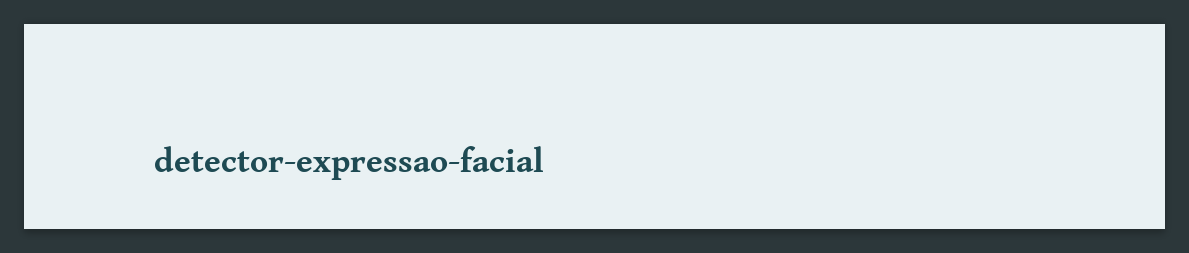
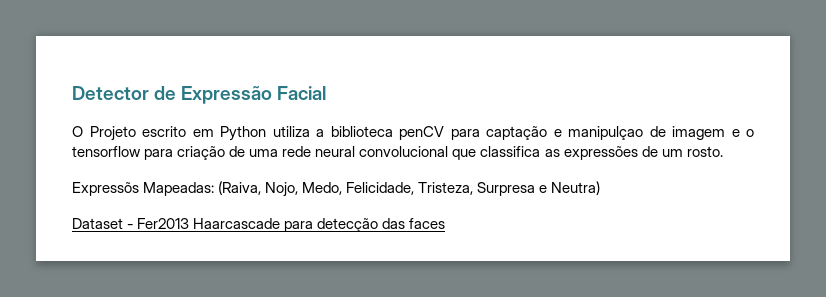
- detector-expressao-facial
+ Detector de Expressão Facial
+ O Projeto escrito em Python utiliza a biblioteca penCV para captação e manipulçao de imagem e o tensorflow para criação de uma rede neural convolucional que classifica as expressões de um rosto.
+ Expressõs Mapeadas: (Raiva, Nojo, Medo, Felicidade, Tristeza, Surpresa e Neutra)
+ Dataset - Fer2013 Haarcascade para detecção das faces

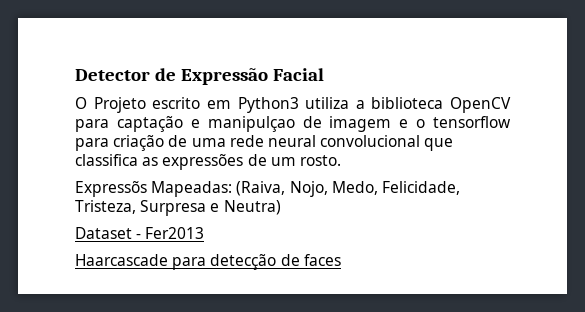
- O Projeto escrito em Python utiliza a biblioteca penCV para captação e manipulçao de imagem e o tensorflow para criação de uma rede neural convolucional que classifica as expressões de um rosto.
+ O Projeto escrito em Python3 utiliza a biblioteca OpenCV para captação e manipulçao de imagem e o tensorflow para criação de uma rede neural convolucional que classifica as expressões de um rosto.
- Dataset - Fer2013 Haarcascade para detecção das faces
+ Dataset - Fer2013
+ Haarcascade para detecção de faces

